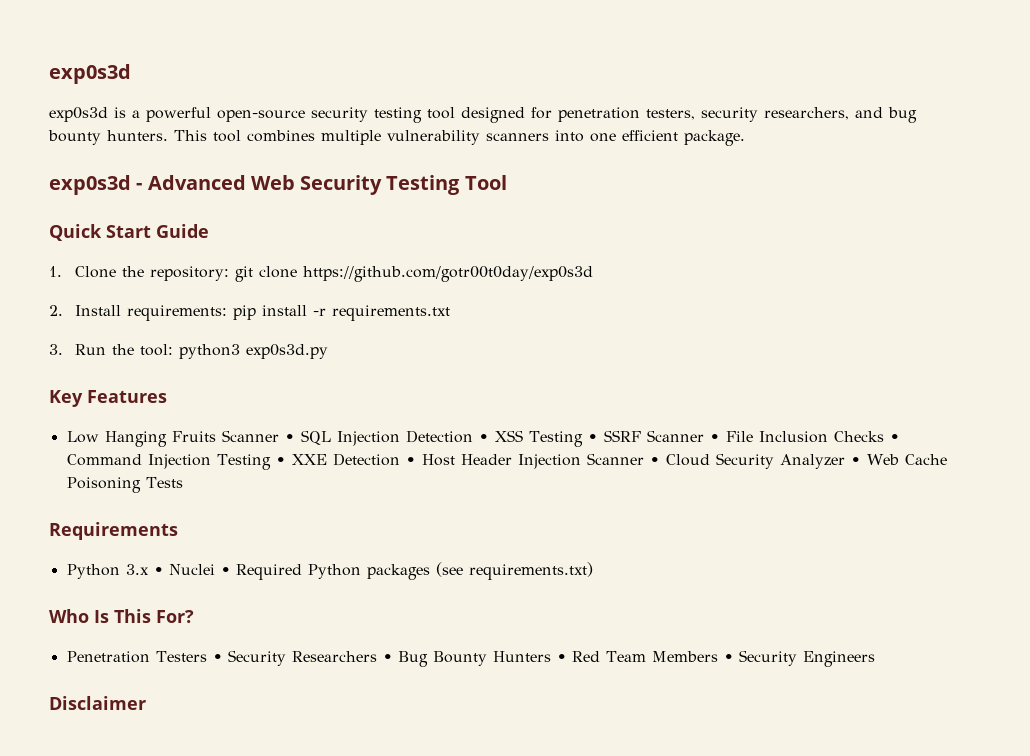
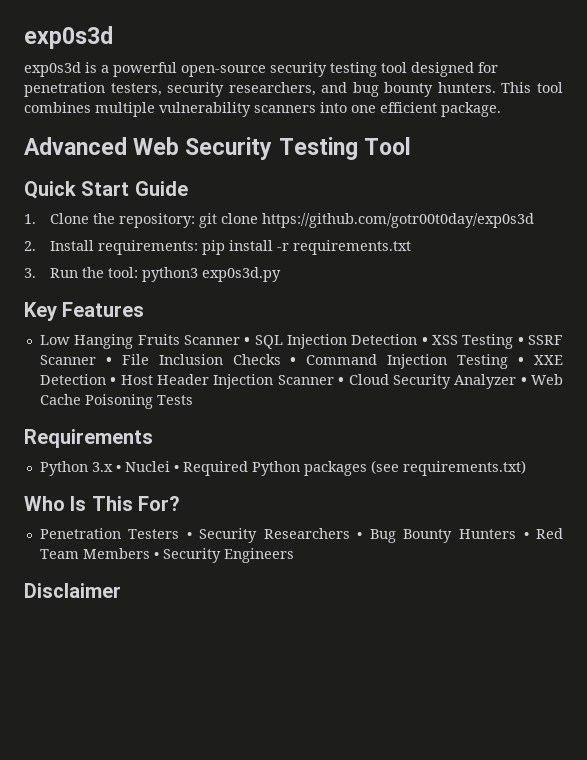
- exp0s3d - Advanced Web Security Testing Tool
+ Advanced Web Security Testing Tool

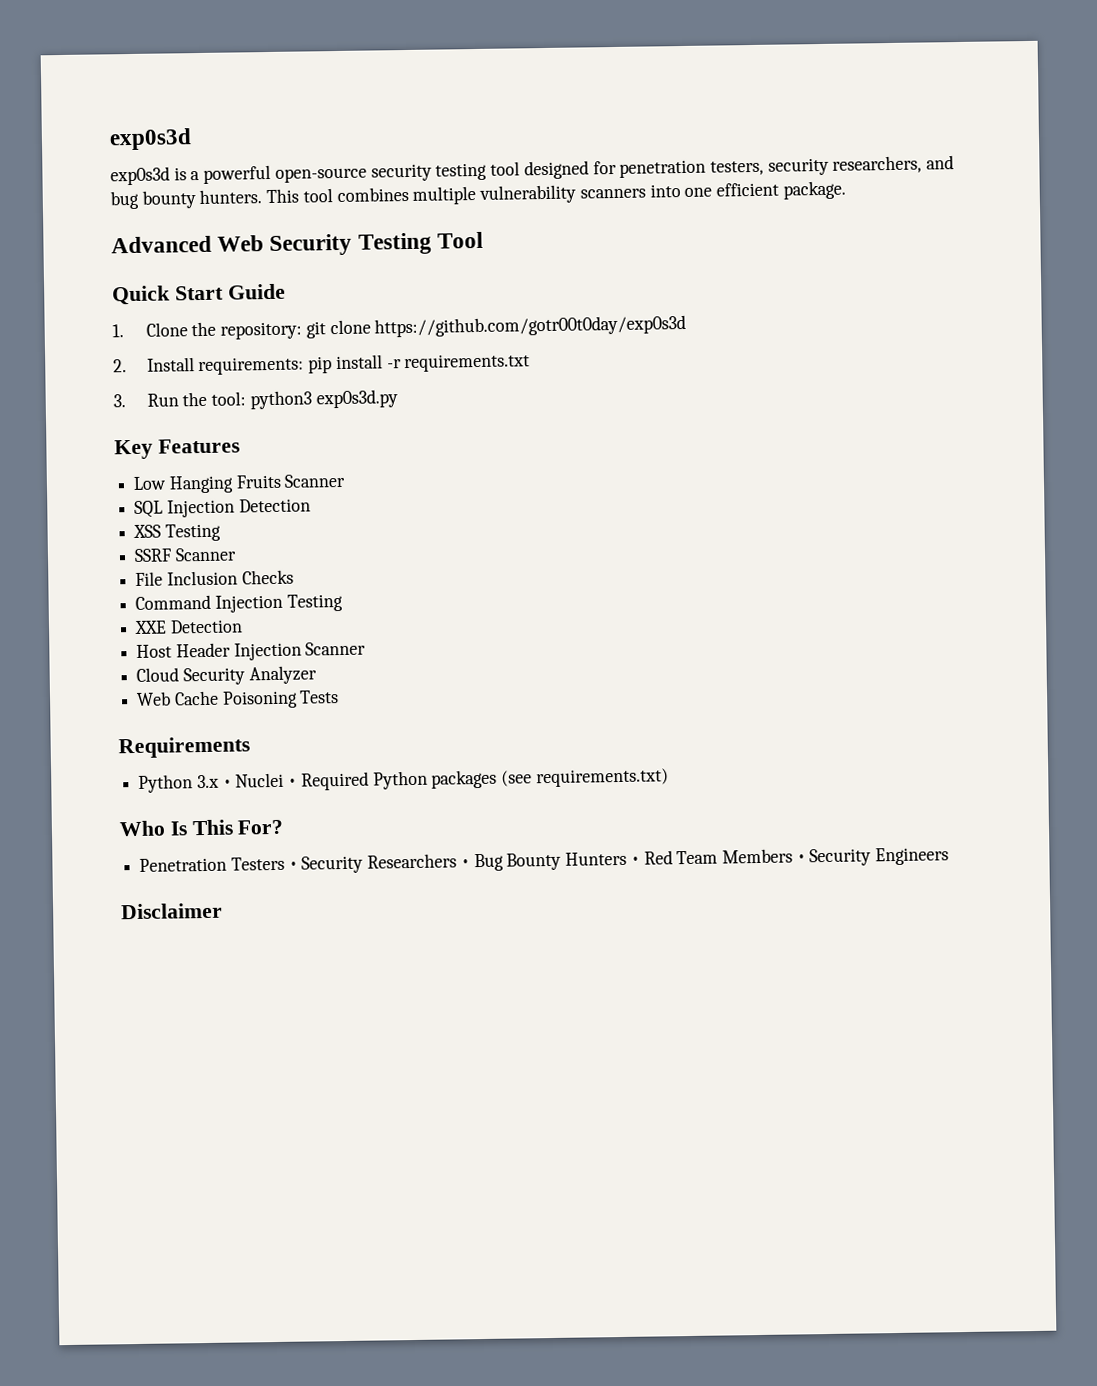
- Low Hanging Fruits Scanner • SQL Injection Detection • XSS Testing • SSRF Scanner • File Inclusion Checks • Command Injection Testing • XXE Detection • Host Header Injection Scanner • Cloud Security Analyzer • Web Cache Poisoning Tests
+ Low Hanging Fruits Scanner
+ SQL Injection Detection
+ XSS Testing
+ SSRF Scanner
+ File Inclusion Checks
+ Command Injection Testing
+ XXE Detection
+ Host Header Injection Scanner
+ Cloud Security Analyzer
+ Web Cache Poisoning Tests

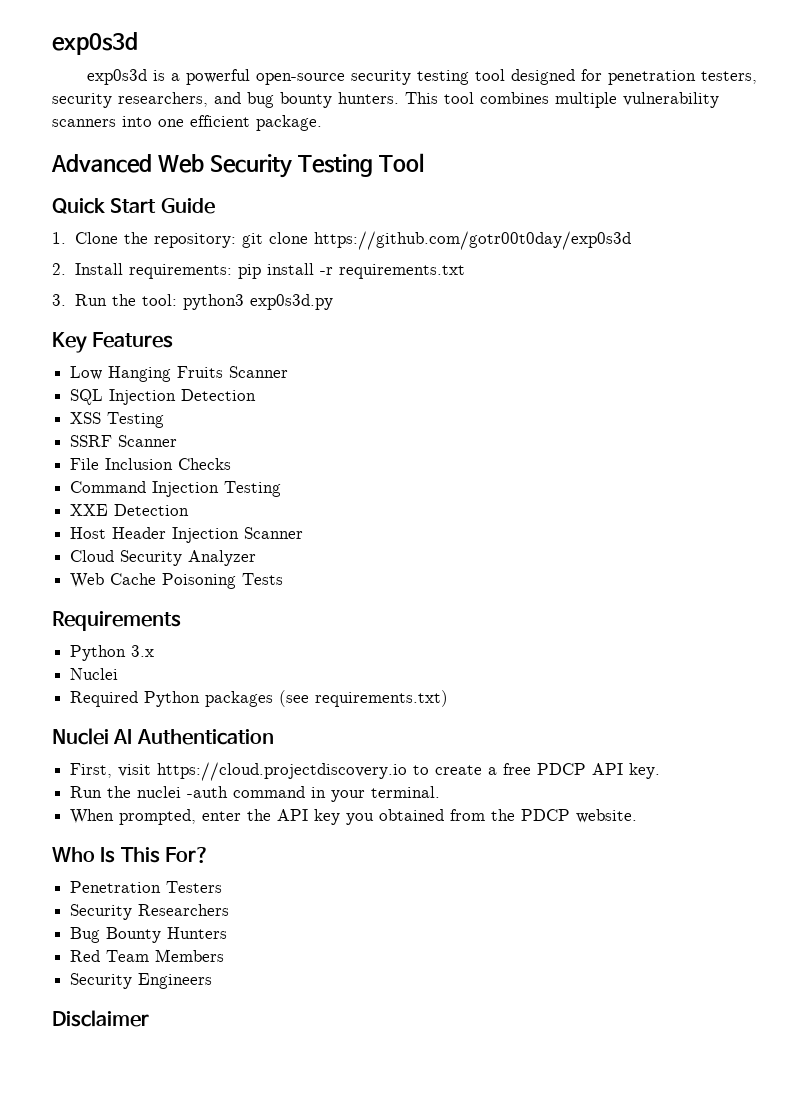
- Python 3.x • Nuclei • Required Python packages (see requirements.txt)
+ Python 3.x
+ Nuclei
+ Required Python packages (see requirements.txt)
+ Nuclei AI Authentication
+ First, visit https://cloud.projectdiscovery.io to create a free PDCP API key.
+ Run the nuclei -auth command in your terminal.
+ When prompted, enter the API key you obtained from the PDCP website.
- Penetration Testers • Security Researchers • Bug Bounty Hunters • Red Team Members • Security Engineers
+ Penetration Testers
+ Security Researchers
+ Bug Bounty Hunters
+ Red Team Members
+ Security Engineers

